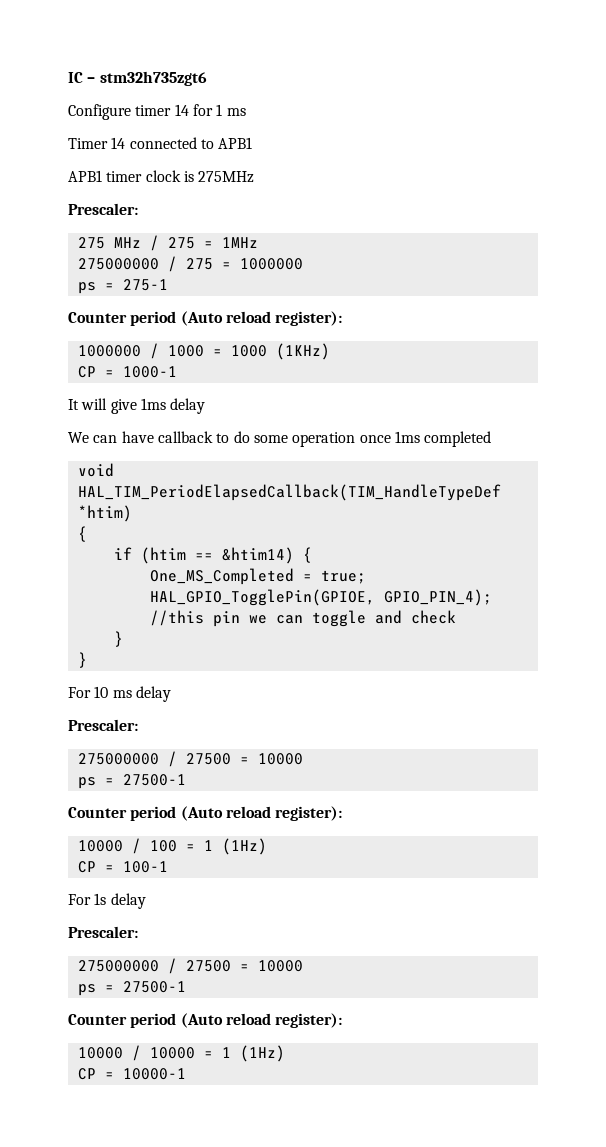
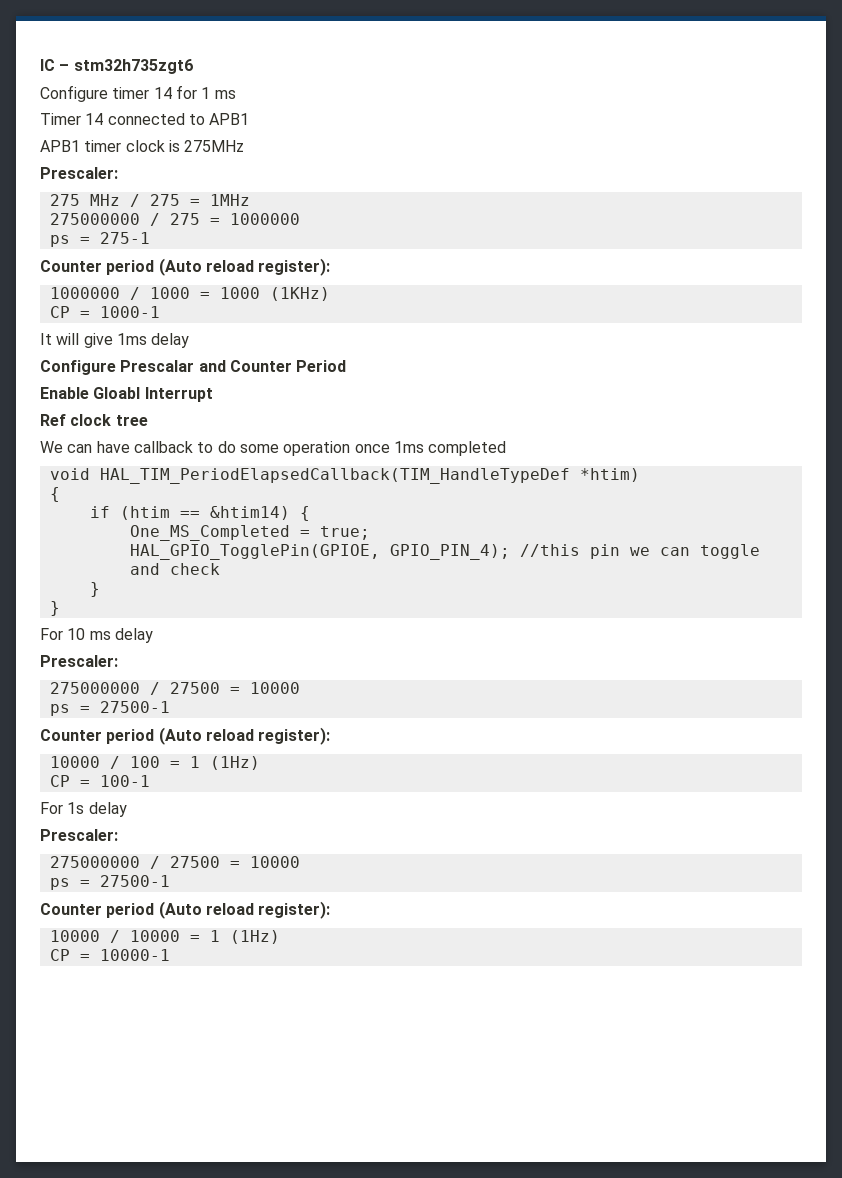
+ Configure Prescalar and Counter Period
+ Enable Gloabl Interrupt
+ Ref clock tree

